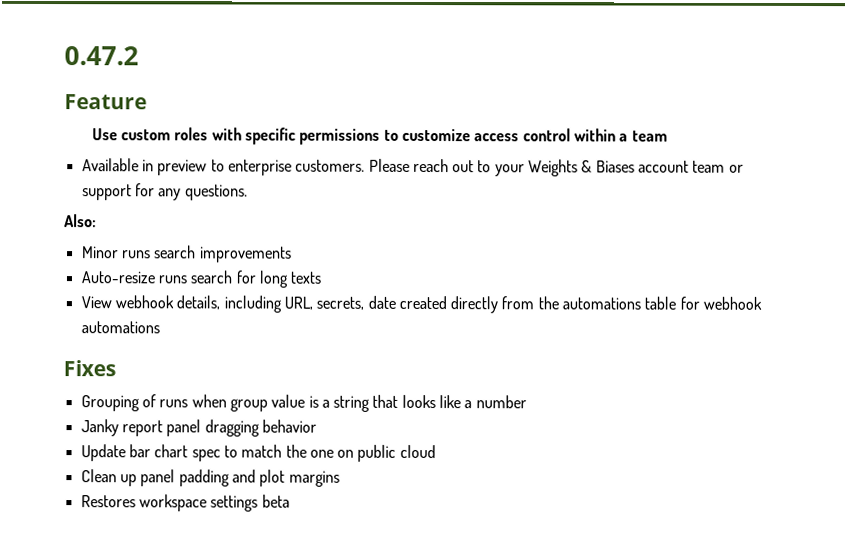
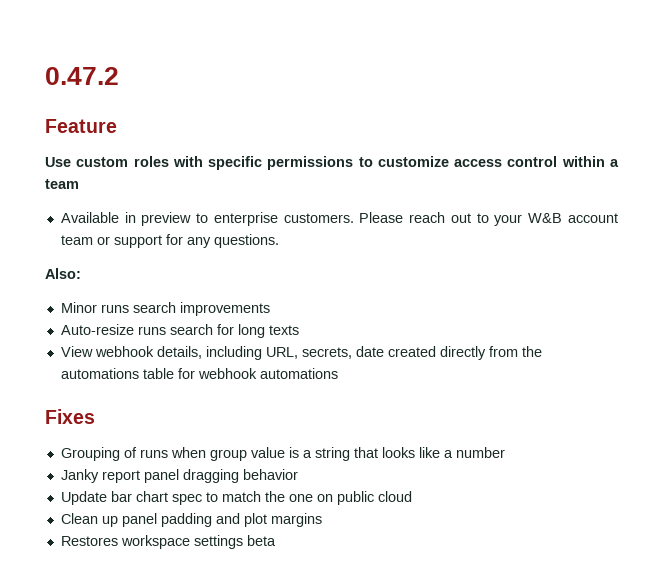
- Please reach out to your Weights & Biases account team or support for any questions.
+ Please reach out to your W&B account team or support for any questions.

